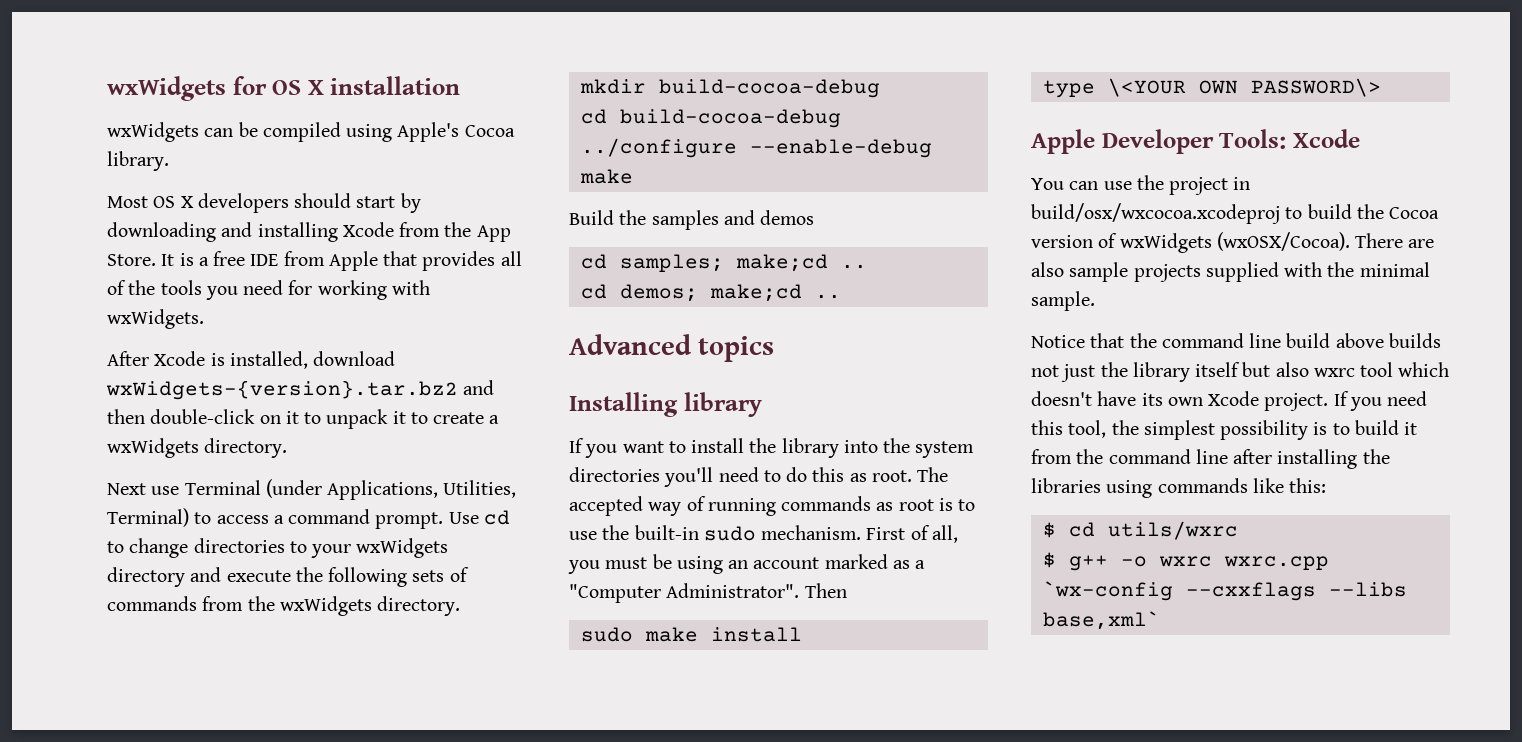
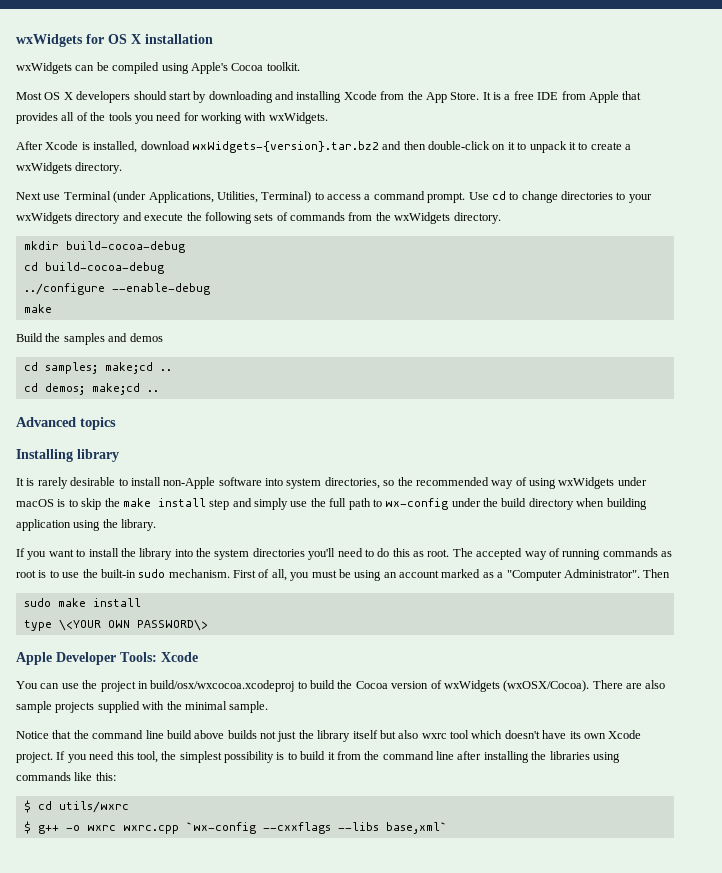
- wxWidgets can be compiled using Apple's Cocoa library.
+ wxWidgets can be compiled using Apple's Cocoa toolkit.
+ It is rarely desirable to install non-Apple software into system directories, so the recommended way of using wxWidgets under macOS is to skip the make install step and simply use the full path to wx-config under the build directory when building application using the library.

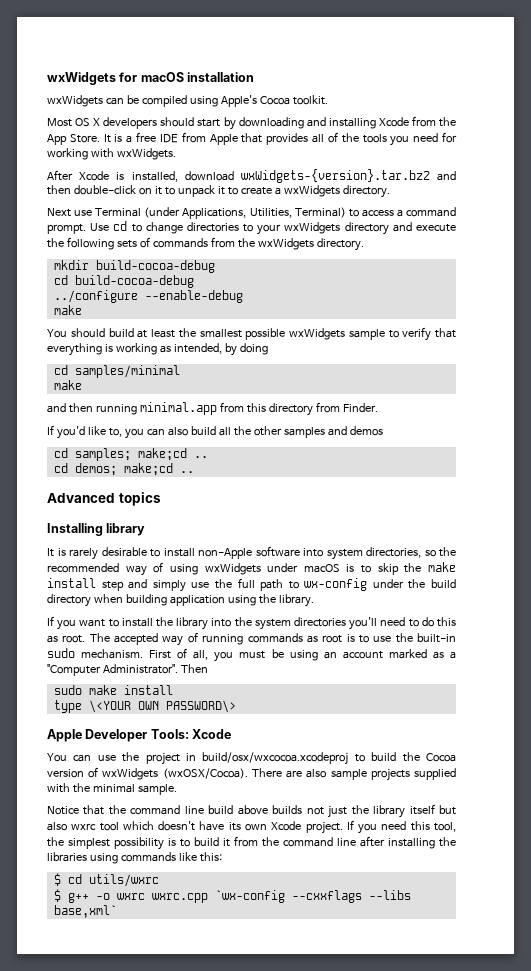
- wxWidgets for OS X installation
+ wxWidgets for macOS installation
- Build the samples and demos
+ You should build at least the smallest possible wxWidgets sample to verify that everything is working as intended, by doing
+ cd samples/minimal
+ make
+ and then running minimal.app from this directory from Finder.
+ If you'd like to, you can also build all the other samples and demos

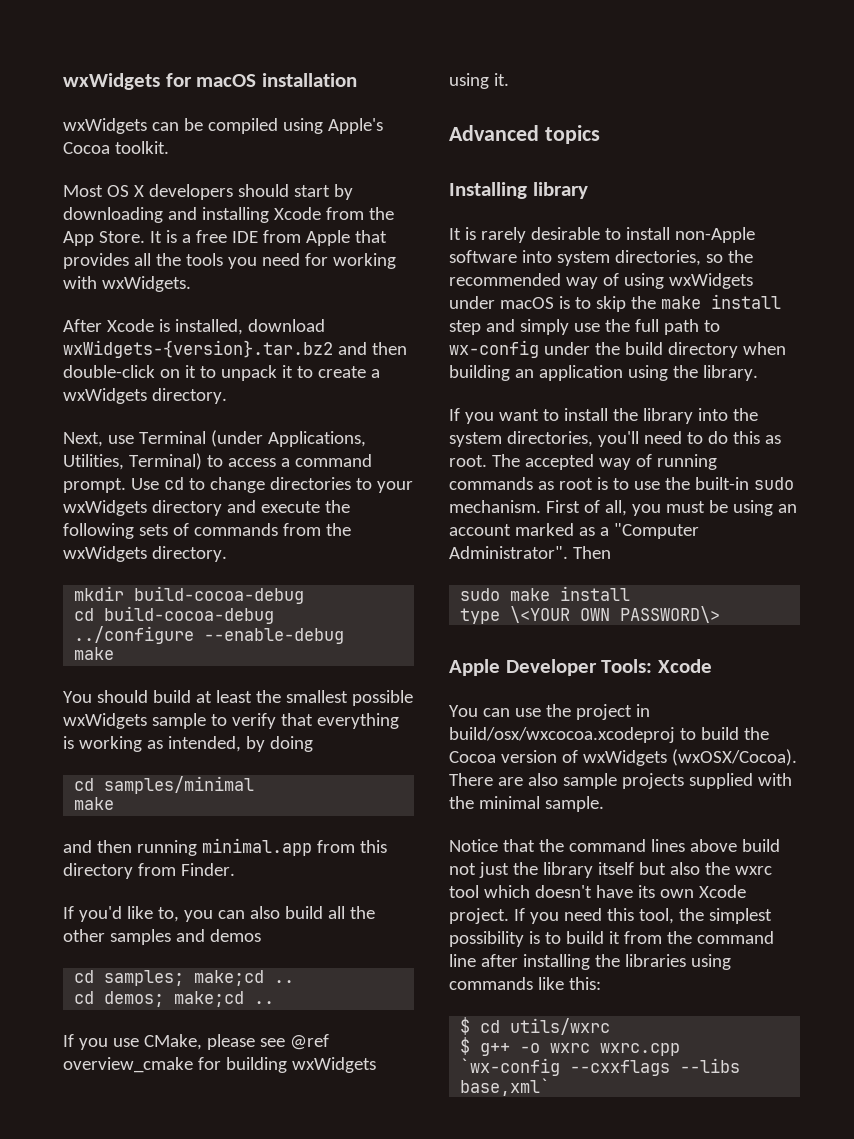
- It is a free IDE from Apple that provides all of the tools you need for working with wxWidgets.
+ It is a free IDE from Apple that provides all the tools you need for working with wxWidgets.
- Next use Terminal (under Applications, Utilities, Terminal) to access a command prompt.
+ Next, use Terminal (under Applications, Utilities, Terminal) to access a command prompt.
+ If you use CMake, please see @ref overview_cmake for building wxWidgets using it.
- It is rarely desirable to install non-Apple software into system directories, so the recommended way of using wxWidgets under macOS is to skip the make install step and simply use the full path to wx-config under the build directory when building application using the library.
+ It is rarely desirable to install non-Apple software into system directories, so the recommended way of using wxWidgets under macOS is to skip the make install step and simply use the full path to wx-config under the build directory when building an application using the library.
- If you want to install the library into the system directories you'll need to do this as root.
+ If you want to install the library into the system directories, you'll need to do this as root.
- Notice that the command line build above builds not just the library itself but also wxrc tool which doesn't have its own Xcode project.
+ Notice that the command lines above build not just the library itself but also the wxrc tool which doesn't have its own Xcode project.

